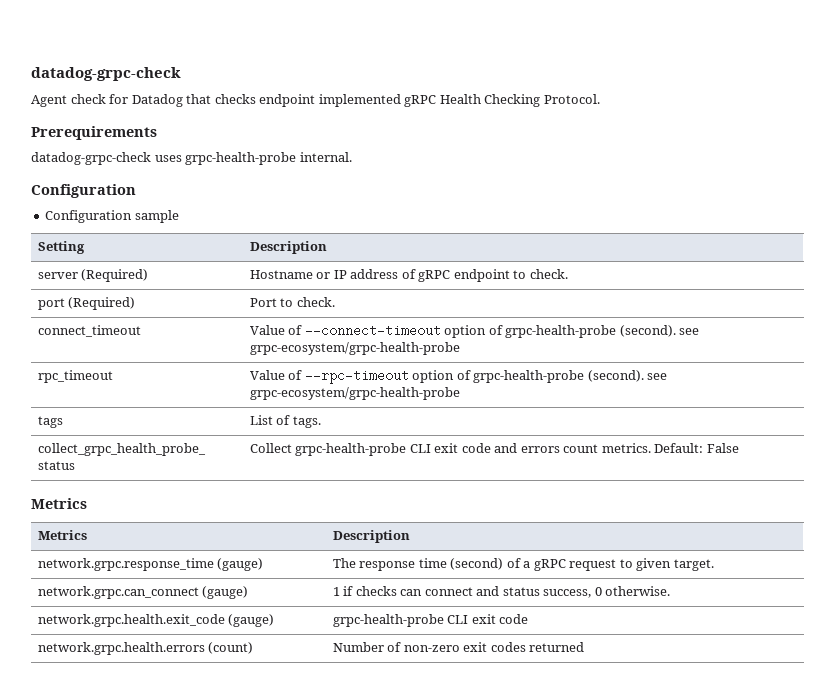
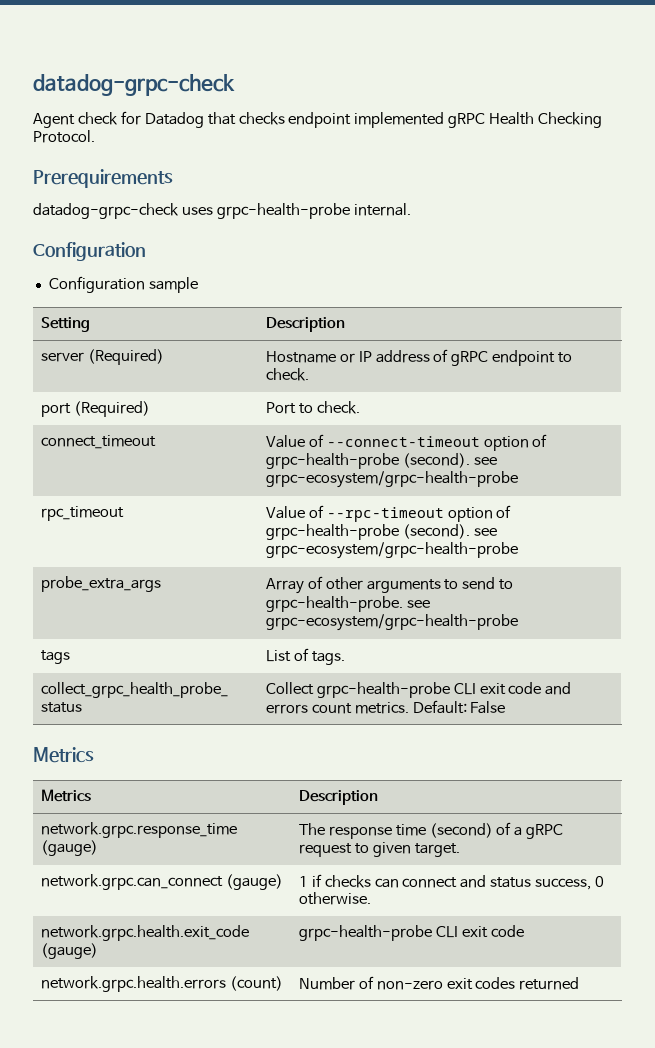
+ probe_extra_args | Array of other arguments to send to grpc-health-probe. see grpc-ecosystem/grpc-health-probe

